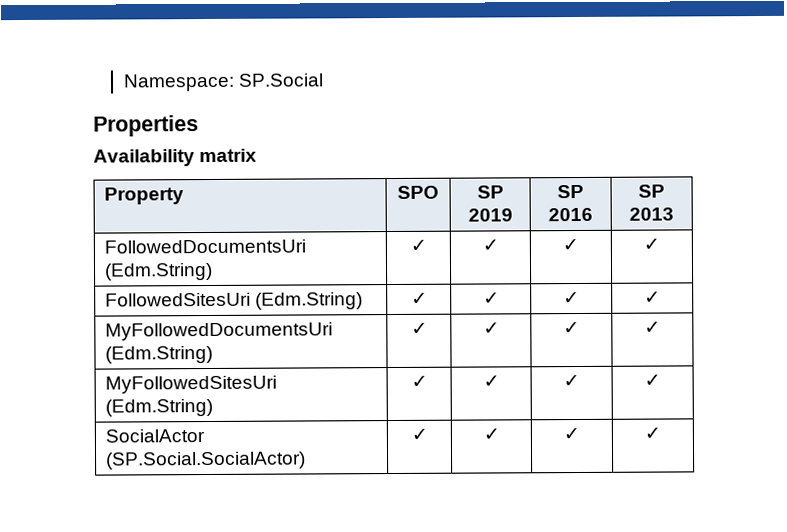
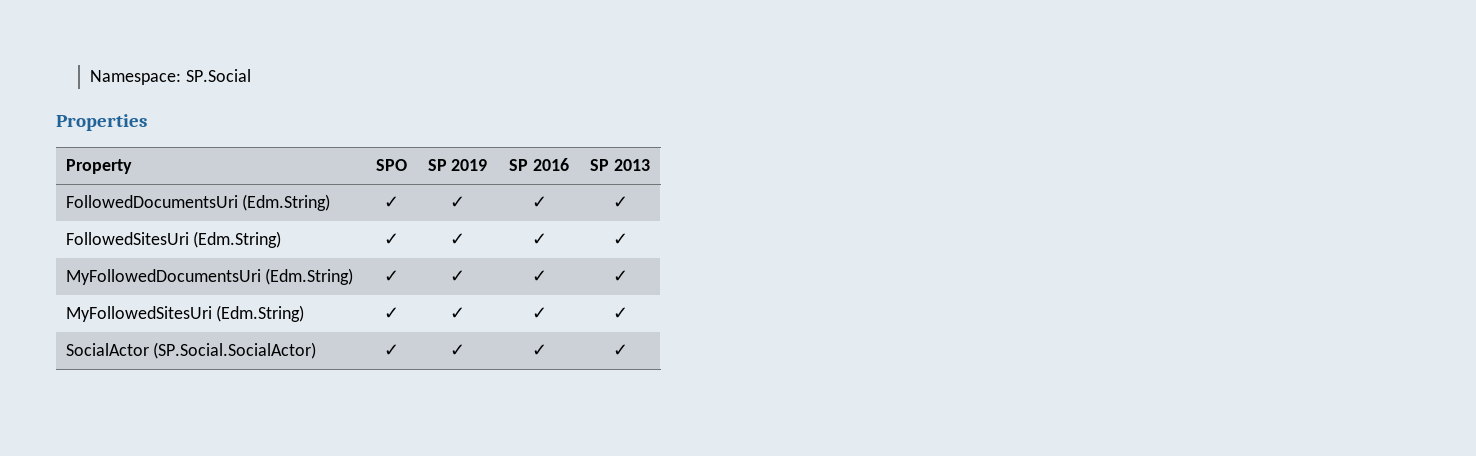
- Availability matrix

